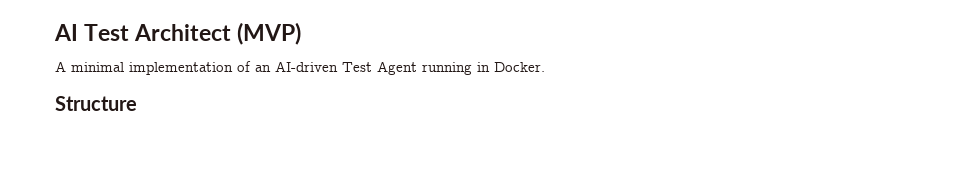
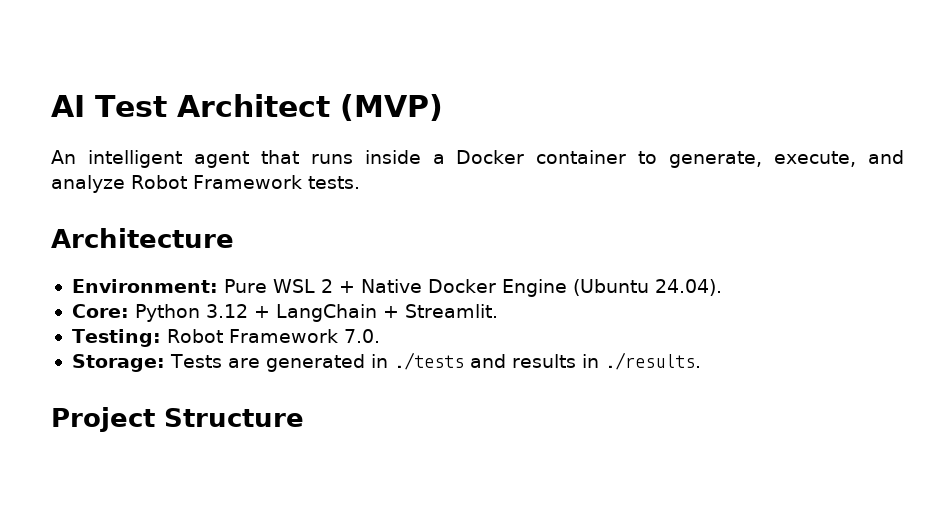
- A minimal implementation of an AI-driven Test Agent running in Docker.
- Structure
+ An intelligent agent that runs inside a Docker container to generate, execute, and analyze Robot Framework tests.
+ Architecture
+ Environment: Pure WSL 2 + Native Docker Engine (Ubuntu 24.04).
+ Core: Python 3.12 + LangChain + Streamlit.
+ Testing: Robot Framework 7.0.
+ Storage: Tests are generated in ./tests and results in ./results.
+ Project Structure

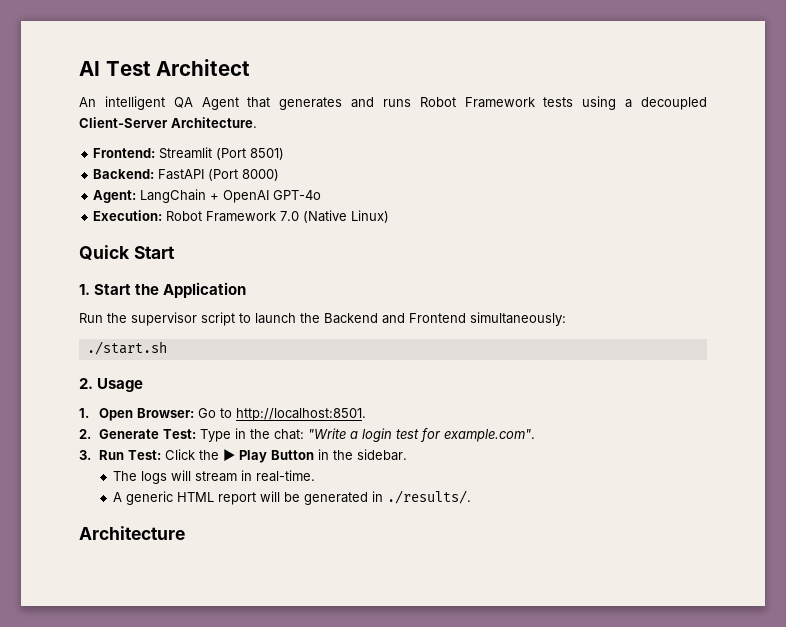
- AI Test Architect (MVP)
+ AI Test Architect
- An intelligent agent that runs inside a Docker container to generate, execute, and analyze Robot Framework tests.
+ An intelligent QA Agent that generates and runs Robot Framework tests using a decoupled Client-Server Architecture.
+ Frontend: Streamlit (Port 8501)
+ Backend: FastAPI (Port 8000)
+ Agent: LangChain + OpenAI GPT-4o
+ Execution: Robot Framework 7.0 (Native Linux)
+ Quick Start
+ 1. Start the Application
+ Run the supervisor script to launch the Backend and Frontend simultaneously:
+ ./start.sh
+ 2. Usage
+ 1. Open Browser: Go to http://localhost:8501.
+ 2. Generate Test: Type in the chat: "Write a login test for example.com".
+ 3. Run Test: Click the ▶ Play Button in the sidebar.
+ The logs will stream in real-time.
+ A generic HTML report will be generated in ./results/.
  Architecture
- Environment: Pure WSL 2 + Native Docker Engine (Ubuntu 24.04).
- Core: Python 3.12 + LangChain + Streamlit.
- Testing: Robot Framework 7.0.
- Storage: Tests are generated in ./tests and results in ./results.
- Project Structure

